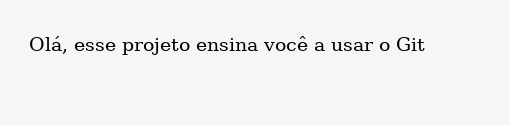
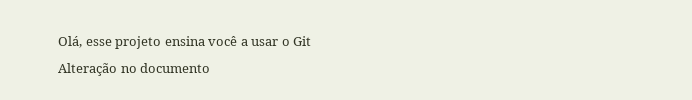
+ Alteração no documento

